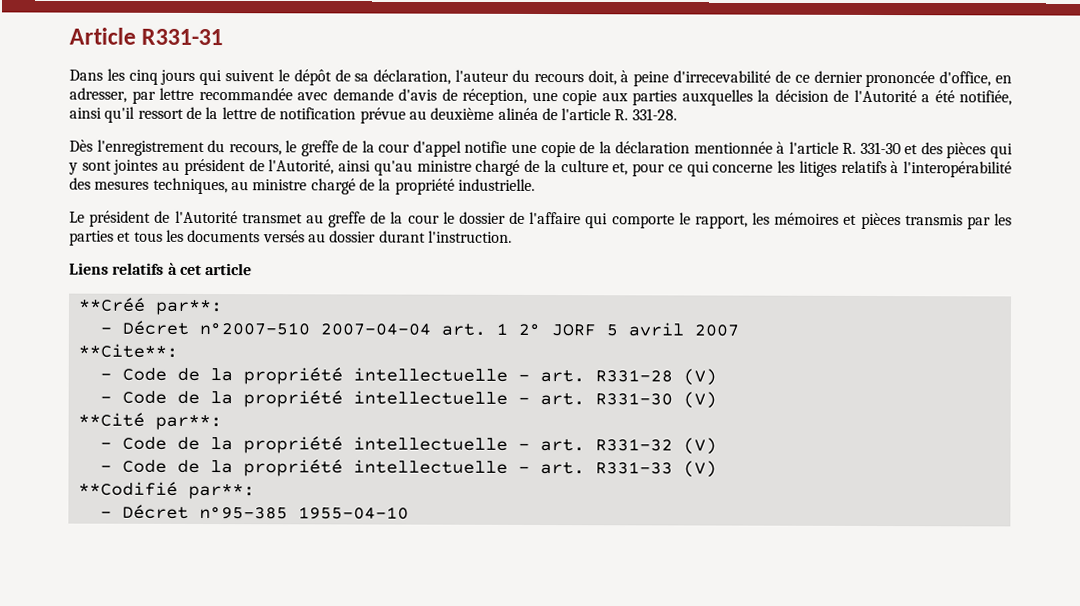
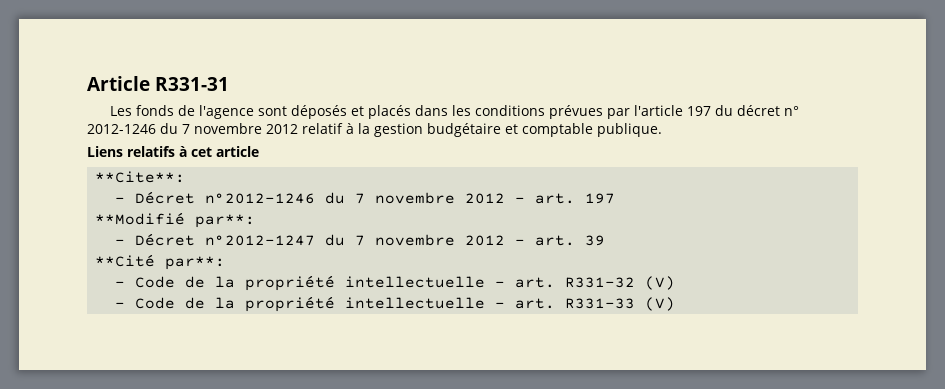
- Dans les cinq jours qui suivent le dépôt de sa déclaration, l'auteur du recours doit, à peine d'irrecevabilité de ce dernier prononcée d'office, en adresser, par lettre recommandée avec demande d'avis de réception, une copie aux parties auxquelles la décision de l'Autorité a été notifiée, ainsi qu'il ressort de la lettre de notification prévue au deuxième alinéa de l'article R. 331-28.
- Dès l'enregistrement du recours, le greffe de la cour d'appel notifie une copie de la déclaration mentionnée à l'article R. 331-30 et des pièces qui y sont jointes au président de l'Autorité, ainsi qu'au ministre chargé de la culture et, pour ce qui concerne les litiges relatifs à l'interopérabilité des mesures techniques, au ministre chargé de la propriété industrielle.
- Le président de l'Autorité transmet au greffe de la cour le dossier de l'affaire qui comporte le rapport, les mémoires et pièces transmis par les parties et tous les documents versés au dossier durant l'instruction.
+ Les fonds de l'agence sont déposés et placés dans les conditions prévues par l'article 197 du décret n° 2012-1246 du 7 novembre 2012 relatif à la gestion budgétaire et comptable publique.
- **Créé par**:
- - Décret n°2007-510 2007-04-04 art. 1 2° JORF 5 avril 2007
  **Cite**:
- - Code de la propriété intellectuelle - art. R331-28 (V)
- - Code de la propriété intellectuelle - art. R331-30 (V)
+ - Décret n°2012-1246 du 7 novembre 2012 - art. 197
+ **Modifié par**:
+ - Décret n°2012-1247 du 7 novembre 2012 - art. 39
- **Codifié par**:
- - Décret n°95-385 1955-04-10

